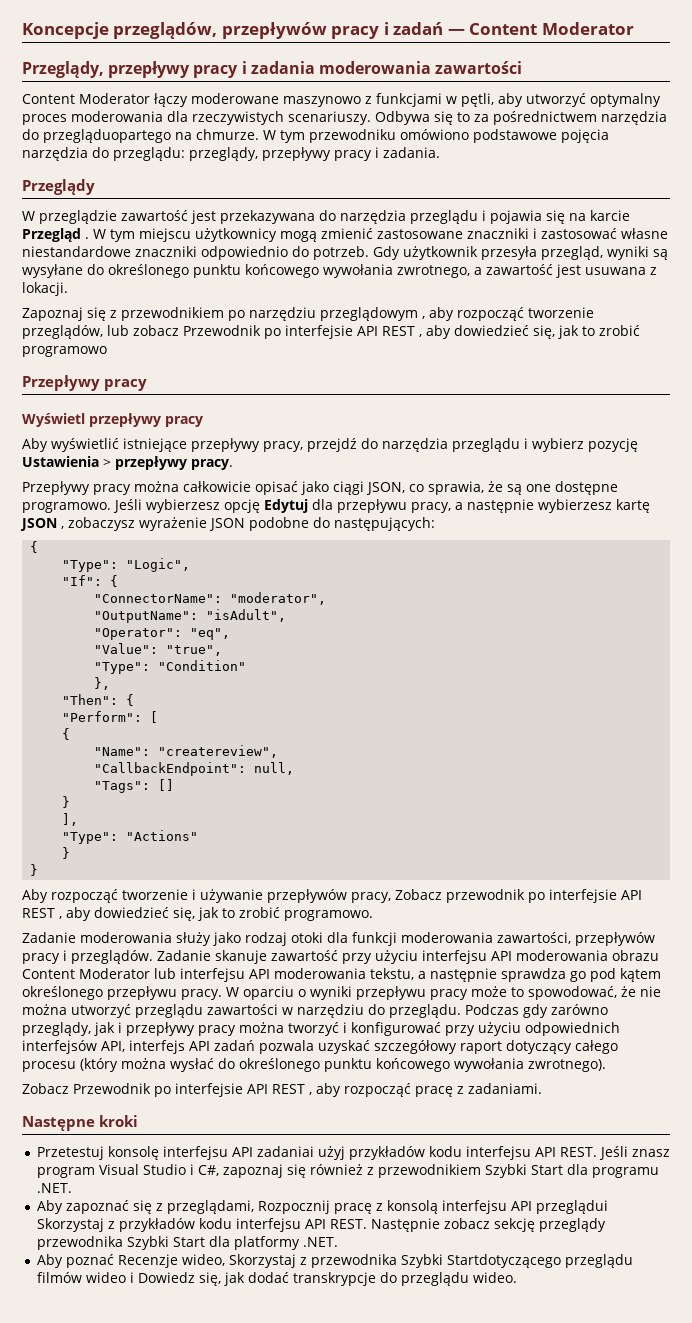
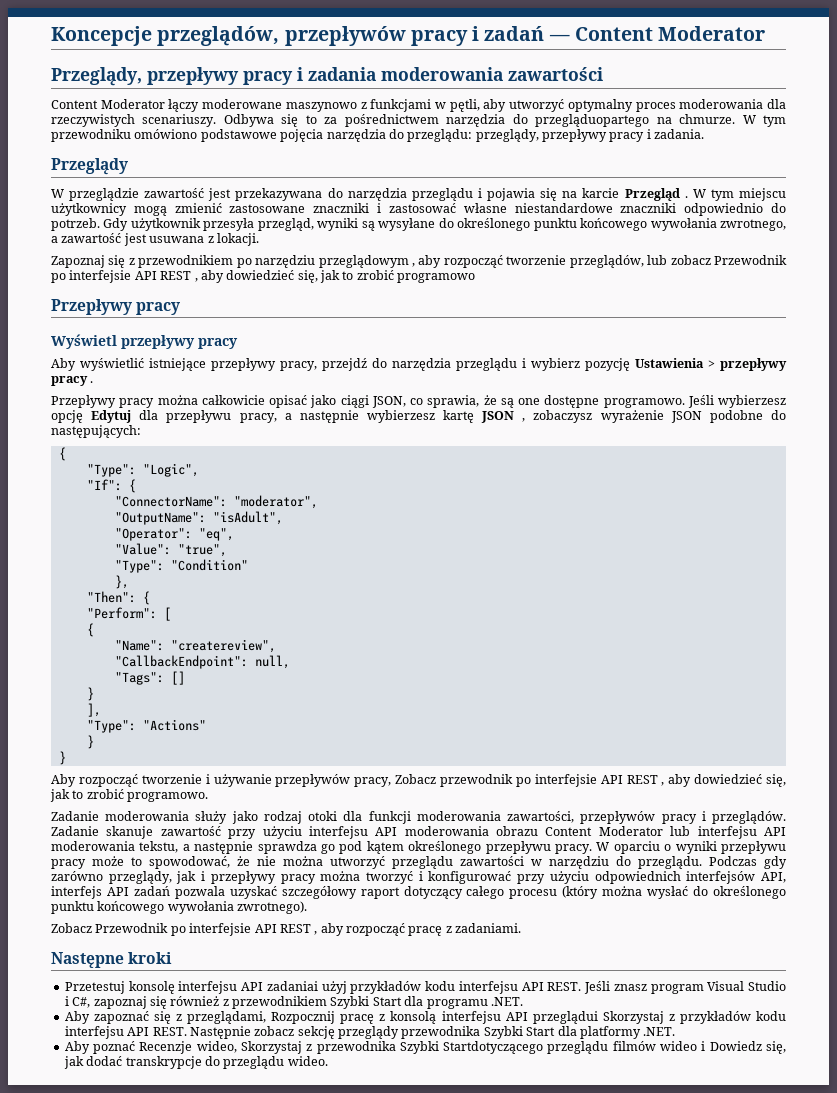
- Aby wyświetlić istniejące przepływy pracy, przejdź do narzędzia przeglądu i wybierz pozycję Ustawienia > przepływy pracy.
+ Aby wyświetlić istniejące przepływy pracy, przejdź do narzędzia przeglądu i wybierz pozycję Ustawienia > przepływy pracy .

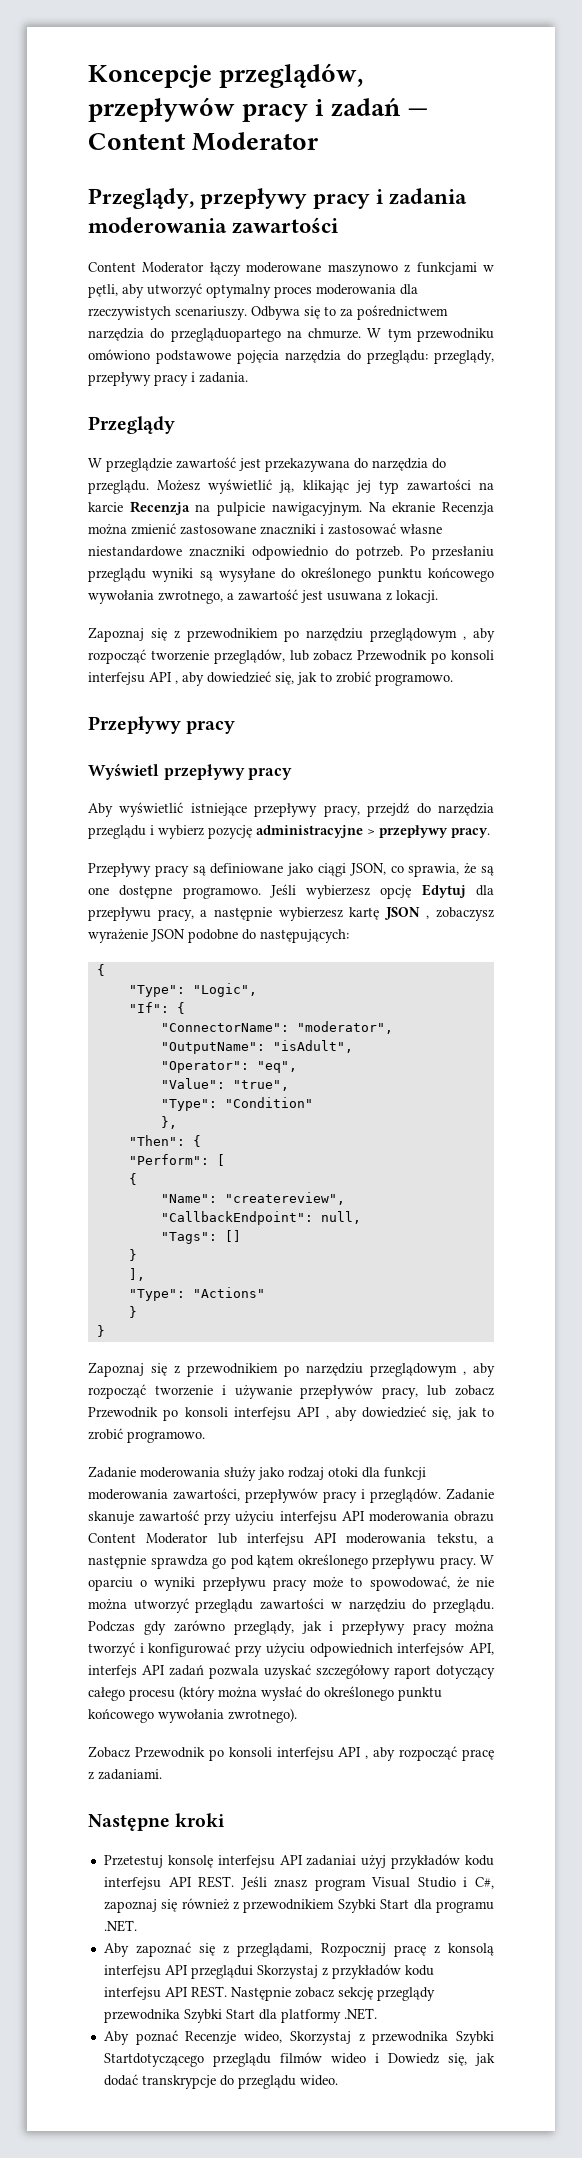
- W przeglądzie zawartość jest przekazywana do narzędzia przeglądu i pojawia się na karcie Przegląd . W tym miejscu użytkownicy mogą zmienić zastosowane znaczniki i zastosować własne niestandardowe znaczniki odpowiednio do potrzeb.
+ W przeglądzie zawartość jest przekazywana do narzędzia do przeglądu. Możesz wyświetlić ją, klikając jej typ zawartości na karcie Recenzja na pulpicie nawigacyjnym. Na ekranie Recenzja można zmienić zastosowane znaczniki i zastosować własne niestandardowe znaczniki odpowiednio do potrzeb.
- Gdy użytkownik przesyła przegląd, wyniki są wysyłane do określonego punktu końcowego wywołania zwrotnego, a zawartość jest usuwana z lokacji.
+ Po przesłaniu przeglądu wyniki są wysyłane do określonego punktu końcowego wywołania zwrotnego, a zawartość jest usuwana z lokacji.
- Zapoznaj się z przewodnikiem po narzędziu przeglądowym , aby rozpocząć tworzenie przeglądów, lub zobacz Przewodnik po interfejsie API REST , aby dowiedzieć się, jak to zrobić programowo
+ Zapoznaj się z przewodnikiem po narzędziu przeglądowym , aby rozpocząć tworzenie przeglądów, lub zobacz Przewodnik po konsoli interfejsu API , aby dowiedzieć się, jak to zrobić programowo.
- Aby wyświetlić istniejące przepływy pracy, przejdź do narzędzia przeglądu i wybierz pozycję Ustawienia > przepływy pracy .
- Przepływy pracy można całkowicie opisać jako ciągi JSON, co sprawia, że są one dostępne programowo.
+ Aby wyświetlić istniejące przepływy pracy, przejdź do narzędzia przeglądu i wybierz pozycję administracyjne > przepływy pracy.
+ Przepływy pracy są definiowane jako ciągi JSON, co sprawia, że są one dostępne programowo.
- Aby rozpocząć tworzenie i używanie przepływów pracy, Zobacz przewodnik po interfejsie API REST , aby dowiedzieć się, jak to zrobić programowo.
+ Zapoznaj się z przewodnikiem po narzędziu przeglądowym , aby rozpocząć tworzenie i używanie przepływów pracy, lub zobacz Przewodnik po konsoli interfejsu API , aby dowiedzieć się, jak to zrobić programowo.
- Zobacz Przewodnik po interfejsie API REST , aby rozpocząć pracę z zadaniami.
+ Zobacz Przewodnik po konsoli interfejsu API , aby rozpocząć pracę z zadaniami.

